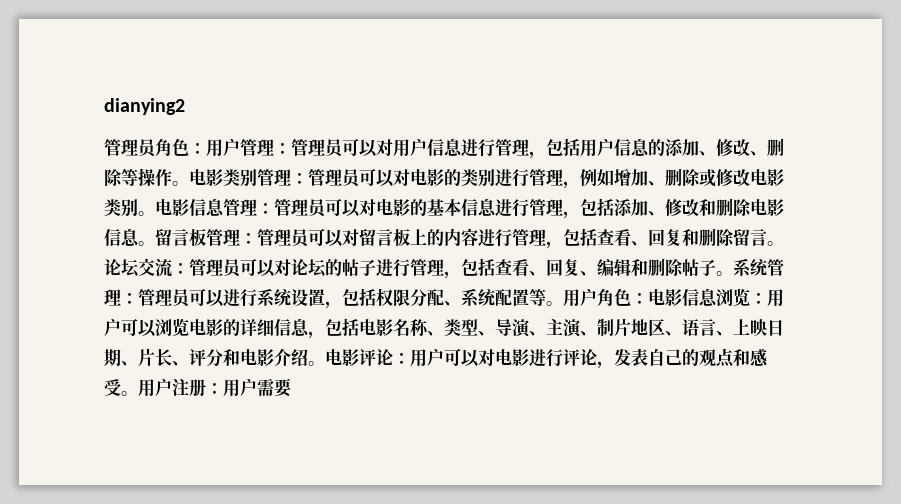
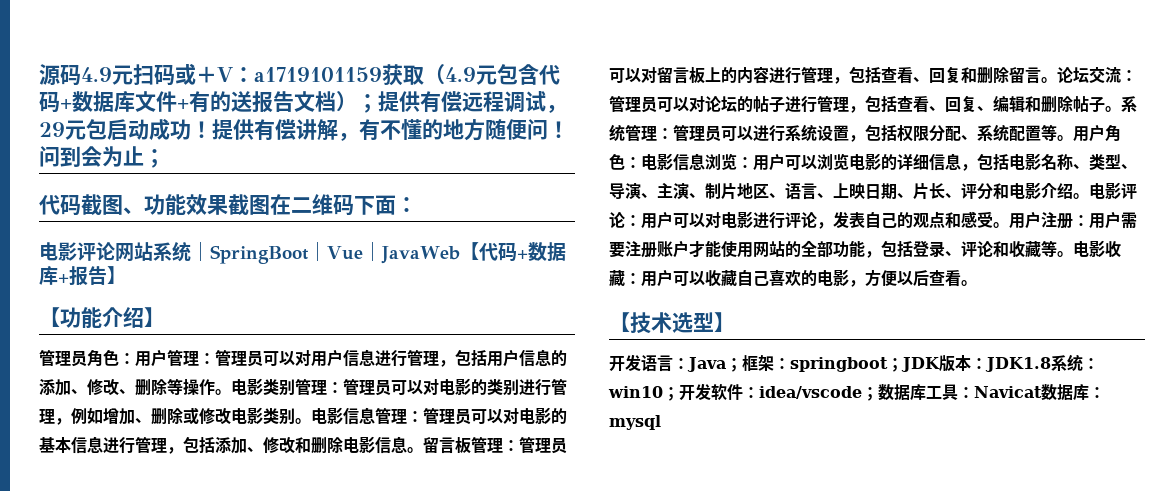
- dianying2
+ 源码4.9元扫码或＋V：a1719101159获取（4.9元包含代码+数据库文件+有的送报告文档）；提供有偿远程调试，29元包启动成功！提供有偿讲解，有不懂的地方随便问！问到会为止；
+ 代码截图、功能效果截图在二维码下面：
+ 电影评论网站系统｜SpringBoot｜Vue｜JavaWeb【代码+数据库+报告】
+ 【功能介绍】
- 用户注册：用户需要
+ 用户注册：用户需要注册账户才能使用网站的全部功能，包括登录、评论和收藏等。电影收藏：用户可以收藏自己喜欢的电影，方便以后查看。
+ 【技术选型】
+ 开发语言：Java；框架：springboot；JDK版本：JDK1.8系统：win10；开发软件：idea/vscode；数据库工具：Navicat数据库：mysql

